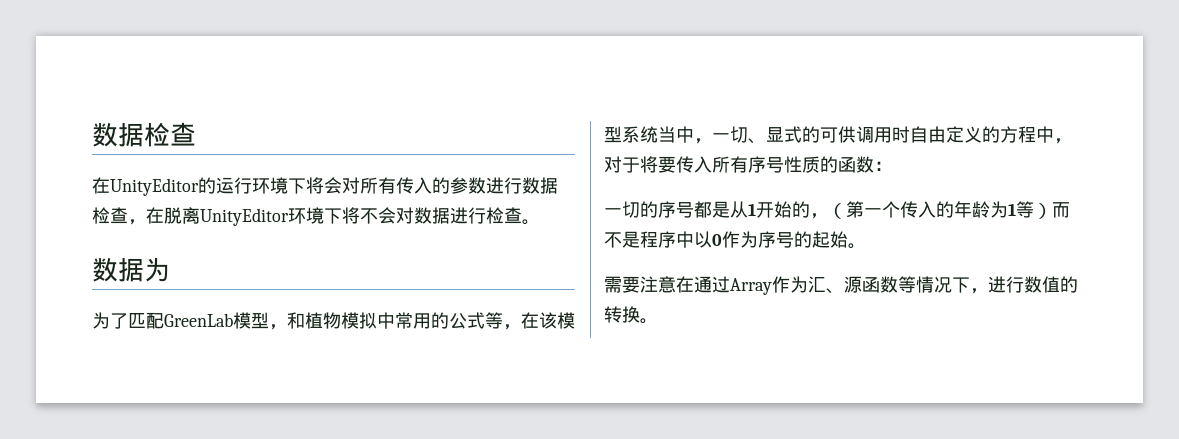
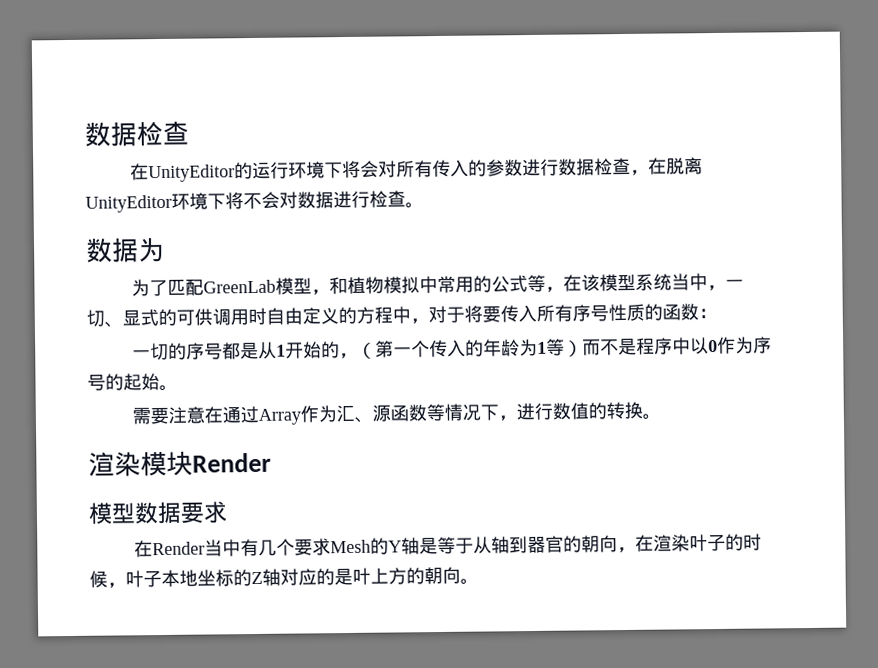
+ 渲染模块Render
+ 模型数据要求
+ 在Render当中有几个要求Mesh的Y轴是等于从轴到器官的朝向，在渲染叶子的时候，叶子本地坐标的Z轴对应的是叶上方的朝向。

